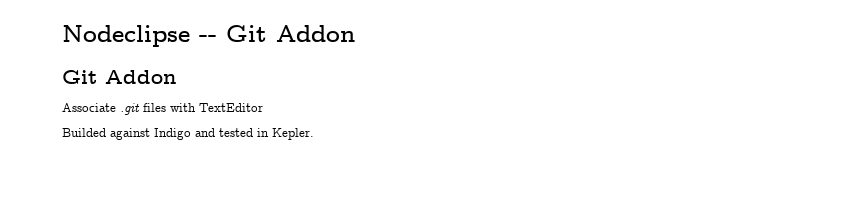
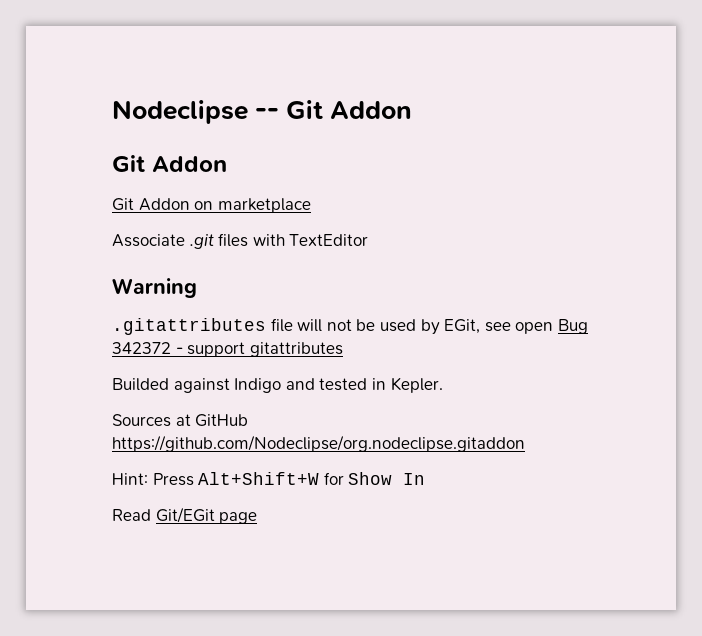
+ Git Addon on marketplace
+ Warning
+ .gitattributes file will not be used by EGit, see open Bug 342372 - support gitattributes
+ Sources at GitHub https://github.com/Nodeclipse/org.nodeclipse.gitaddon
+ Hint: Press Alt+Shift+W for Show In
+ Read Git/EGit page

